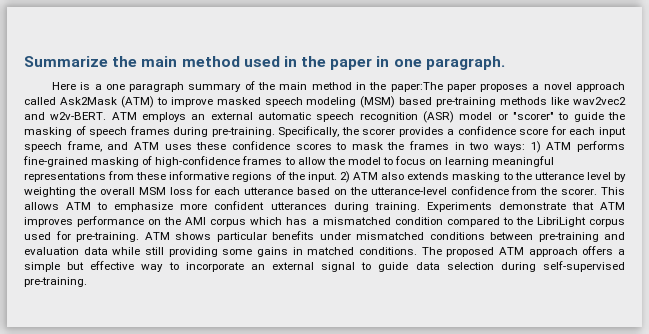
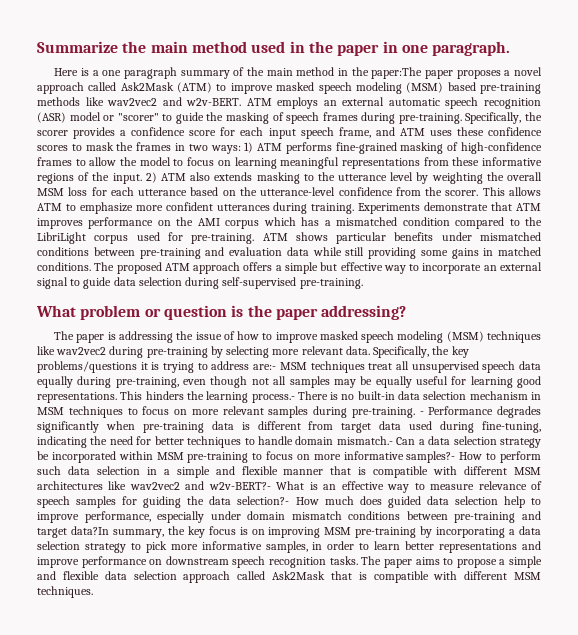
+ What problem or question is the paper addressing?
+ The paper is addressing the issue of how to improve masked speech modeling (MSM) techniques like wav2vec2 during pre-training by selecting more relevant data. Specifically, the key problems/questions it is trying to address are:- MSM techniques treat all unsupervised speech data equally during pre-training, even though not all samples may be equally useful for learning good representations. This hinders the learning process.- There is no built-in data selection mechanism in MSM techniques to focus on more relevant samples during pre-training. - Performance degrades significantly when pre-training data is different from target data used during fine-tuning, indicating the need for better techniques to handle domain mismatch.- Can a data selection strategy be incorporated within MSM pre-training to focus on more informative samples?- How to perform such data selection in a simple and flexible manner that is compatible with different MSM architectures like wav2vec2 and w2v-BERT?- What is an effective way to measure relevance of speech samples for guiding the data selection?- How much does guided data selection help to improve performance, especially under domain mismatch conditions between pre-training and target data?In summary, the key focus is on improving MSM pre-training by incorporating a data selection strategy to pick more informative samples, in order to learn better representations and improve performance on downstream speech recognition tasks. The paper aims to propose a simple and flexible data selection approach called Ask2Mask that is compatible with different MSM techniques.

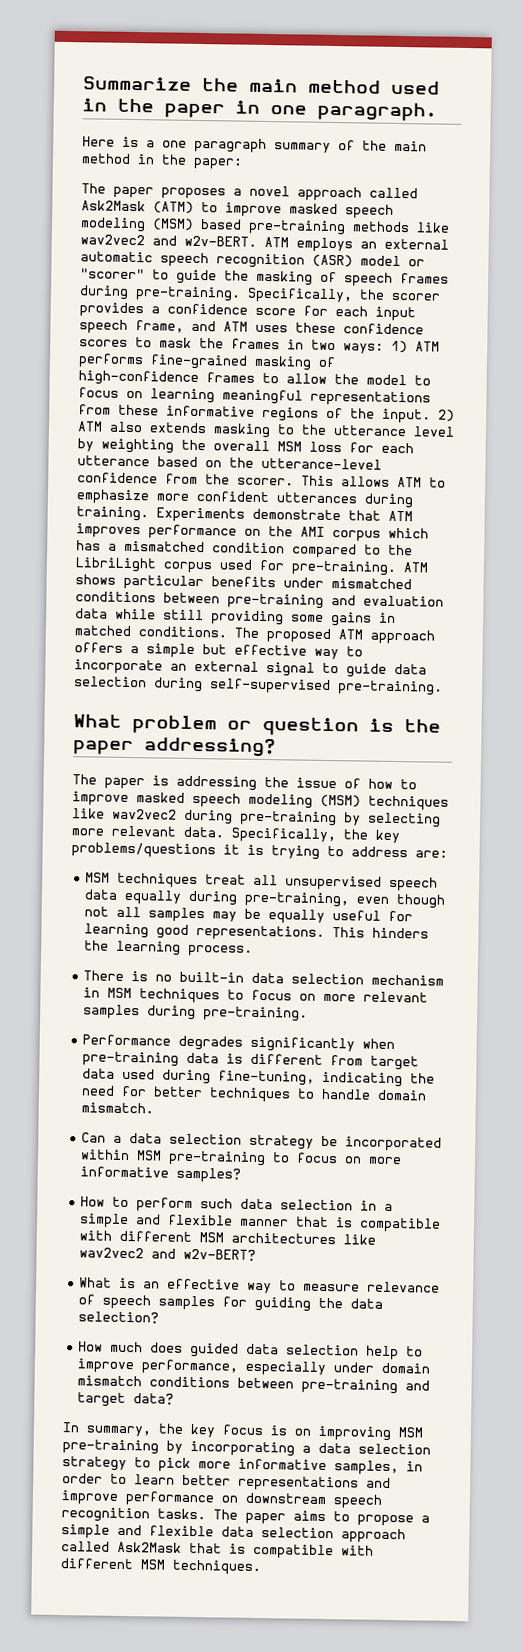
- Here is a one paragraph summary of the main method in the paper:The paper proposes a novel approach called Ask2Mask (ATM) to improve masked speech modeling (MSM) based pre-training methods like wav2vec2 and w2v-BERT.
+ Here is a one paragraph summary of the main method in the paper:
+ The paper proposes a novel approach called Ask2Mask (ATM) to improve masked speech modeling (MSM) based pre-training methods like wav2vec2 and w2v-BERT.
- Specifically, the key problems/questions it is trying to address are:- MSM techniques treat all unsupervised speech data equally during pre-training, even though not all samples may be equally useful for learning good representations.
+ Specifically, the key problems/questions it is trying to address are:
+ MSM techniques treat all unsupervised speech data equally during pre-training, even though not all samples may be equally useful for learning good representations.
- This hinders the learning process.- There is no built-in data selection mechanism in MSM techniques to focus on more relevant samples during pre-training. - Performance degrades significantly when pre-training data is different from target data used during fine-tuning, indicating the need for better techniques to handle domain mismatch.- Can a data selection strategy be incorporated within MSM pre-training to focus on more informative samples?- How to perform such data selection in a simple and flexible manner that is compatible with different MSM architectures like wav2vec2 and w2v-BERT?- What is an effective way to measure relevance of speech samples for guiding the data selection?- How much does guided data selection help to improve performance, especially under domain mismatch conditions between pre-training and target data?In summary, the key focus is on improving MSM pre-training by incorporating a data selection strategy to pick more informative samples, in order to learn better representations and improve performance on downstream speech recognition tasks.
+ This hinders the learning process.
+ There is no built-in data selection mechanism in MSM techniques to focus on more relevant samples during pre-training.
+ Performance degrades significantly when pre-training data is different from target data used during fine-tuning, indicating the need for better techniques to handle domain mismatch.
+ Can a data selection strategy be incorporated within MSM pre-training to focus on more informative samples?
+ How to perform such data selection in a simple and flexible manner that is compatible with different MSM architectures like wav2vec2 and w2v-BERT?
+ What is an effective way to measure relevance of speech samples for guiding the data selection?
+ How much does guided data selection help to improve performance, especially under domain mismatch conditions between pre-training and target data?
+ In summary, the key focus is on improving MSM pre-training by incorporating a data selection strategy to pick more informative samples, in order to learn better representations and improve performance on downstream speech recognition tasks.

